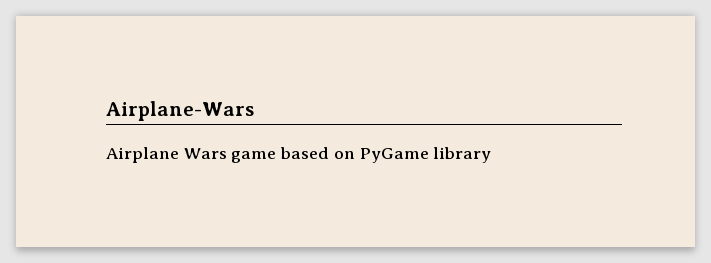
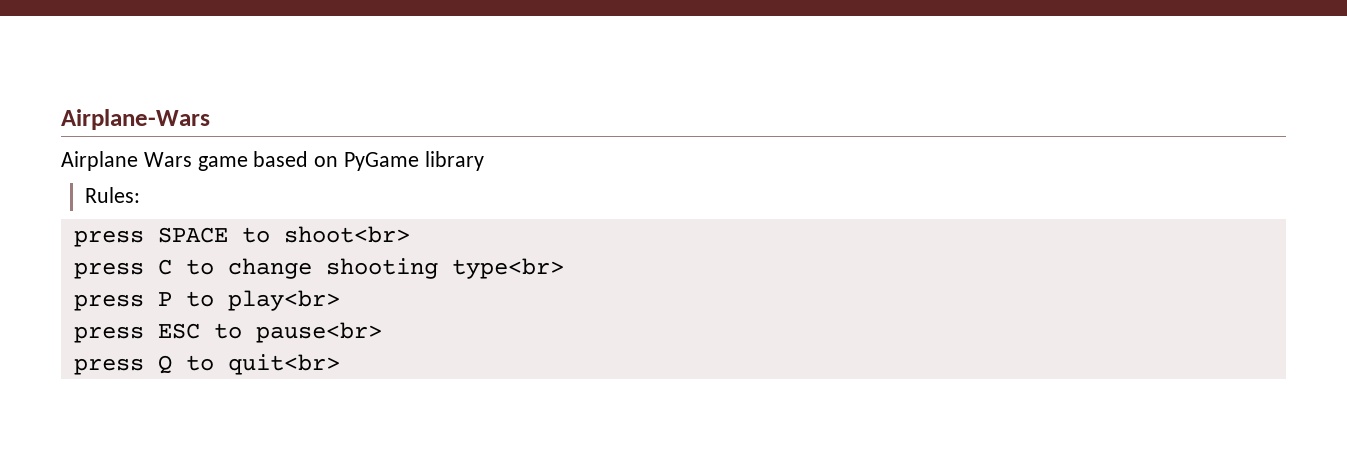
+ Rules:
+ press SPACE to shoot<br>
+ press C to change shooting type<br>
+ press P to play<br>
+ press ESC to pause<br>
+ press Q to quit<br>

